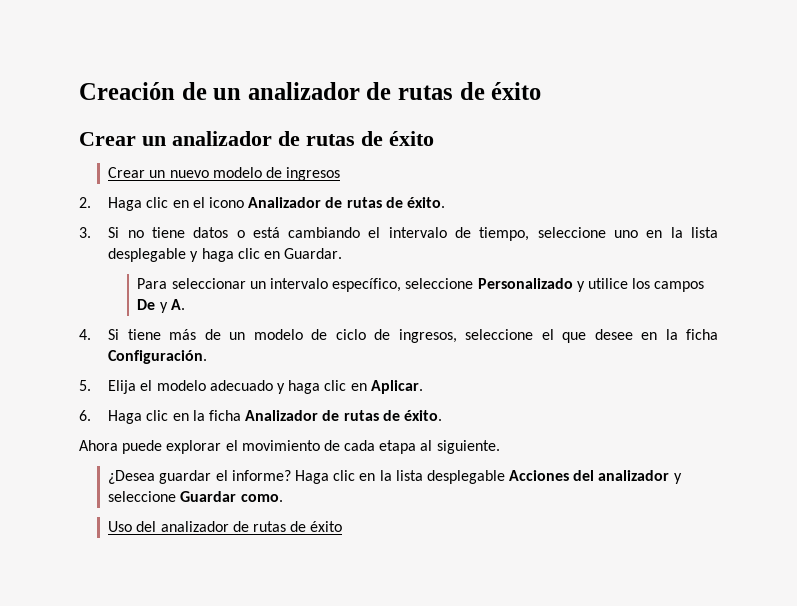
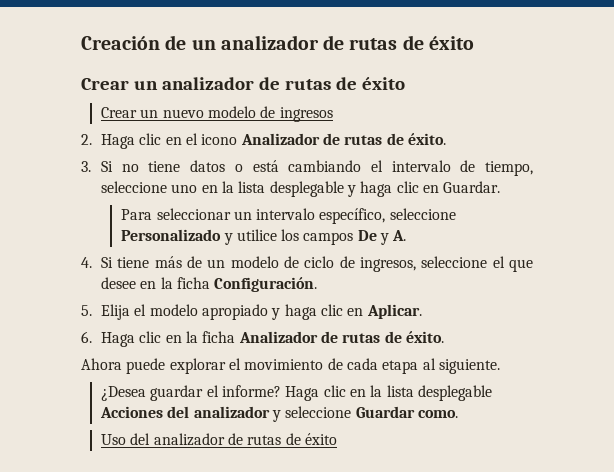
- 5. Elija el modelo adecuado y haga clic en Aplicar.
+ 5. Elija el modelo apropiado y haga clic en Aplicar.

